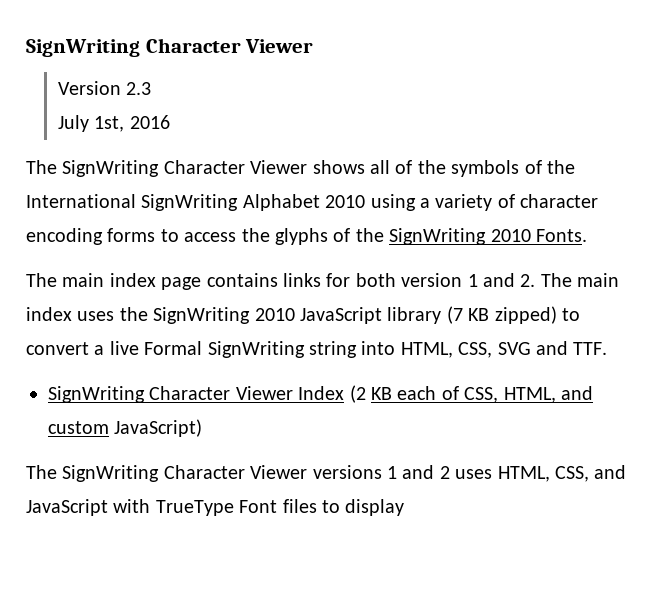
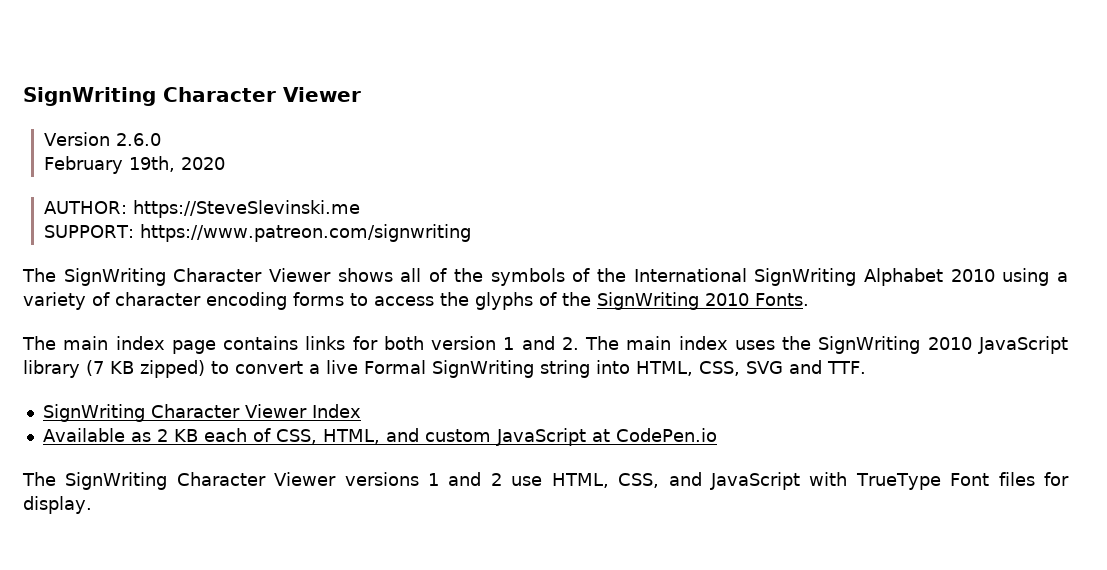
- Version 2.3
- July 1st, 2016
+ Version 2.6.0
+ February 19th, 2020
+ AUTHOR: https://SteveSlevinski.me
+ SUPPORT: https://www.patreon.com/signwriting
- SignWriting Character Viewer Index (2 KB each of CSS, HTML, and custom JavaScript)
+ SignWriting Character Viewer Index
+ Available as 2 KB each of CSS, HTML, and custom JavaScript at CodePen.io
- The SignWriting Character Viewer versions 1 and 2 uses HTML, CSS, and JavaScript with TrueType Font files to display
+ The SignWriting Character Viewer versions 1 and 2 use HTML, CSS, and JavaScript with TrueType Font files for display.

